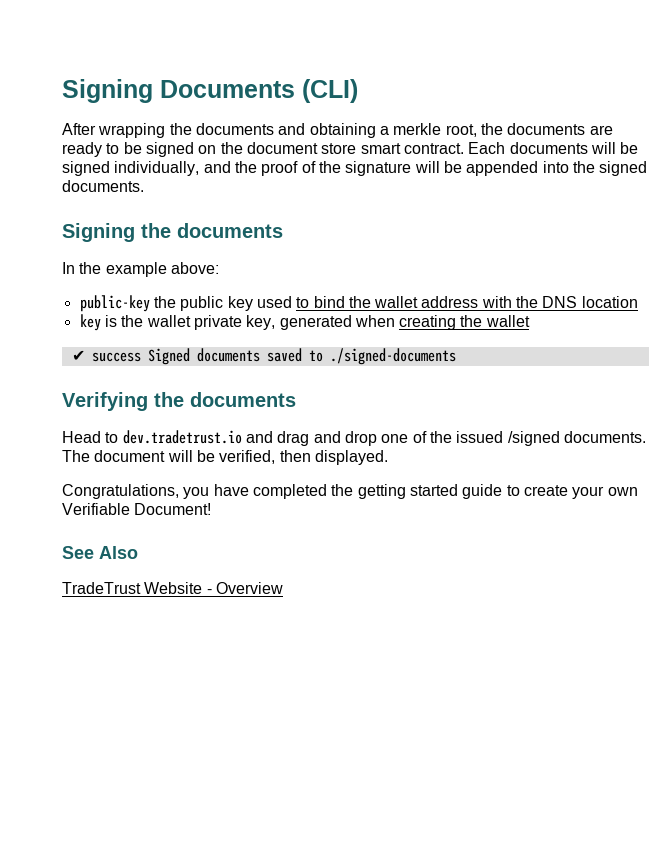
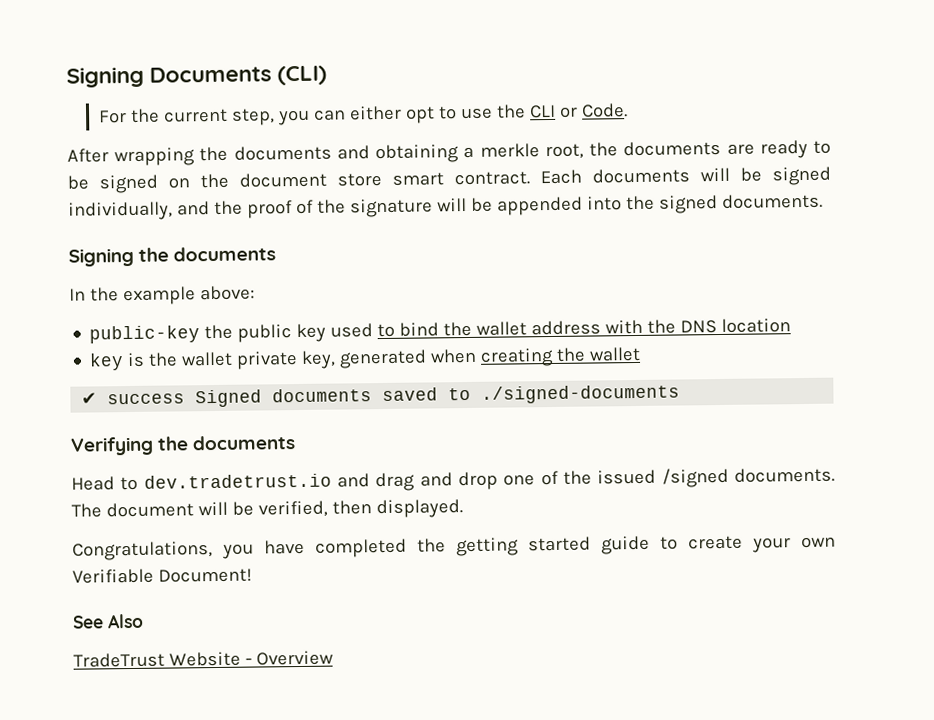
+ For the current step, you can either opt to use the CLI or Code.

